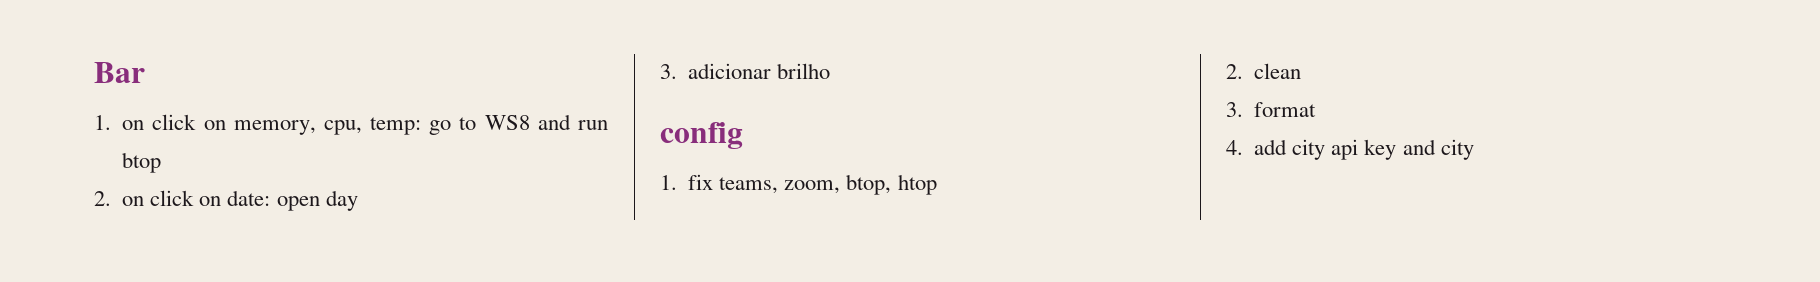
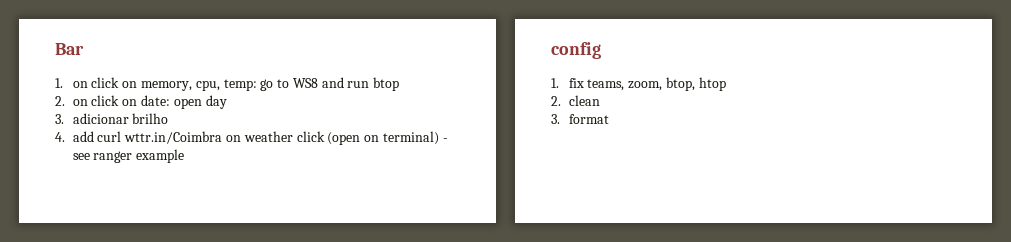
+ 4. add curl wttr.in/Coimbra on weather click (open on terminal) - see ranger example
- 4. add city api key and city

